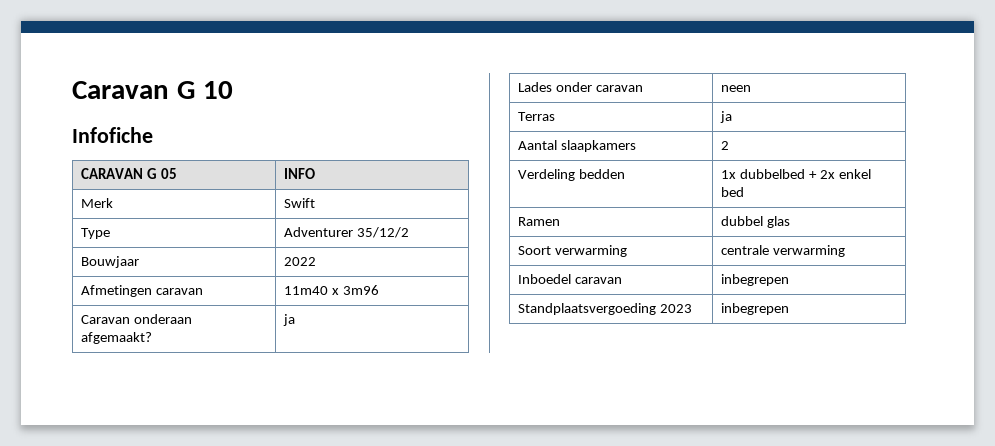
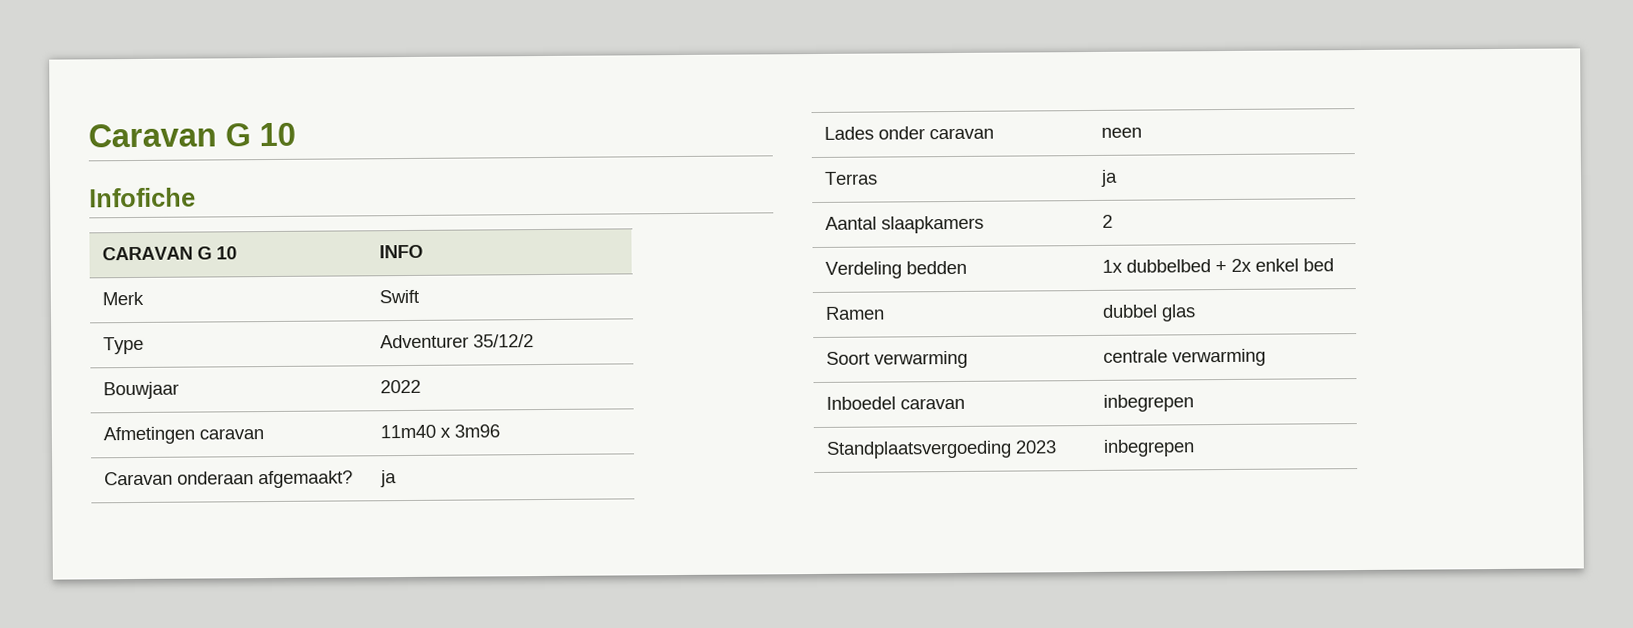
- CARAVAN G 05 | INFO
+ CARAVAN G 10 | INFO

